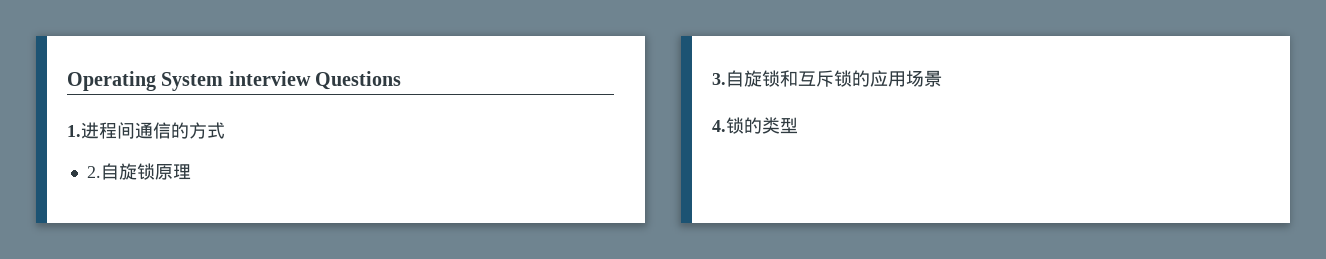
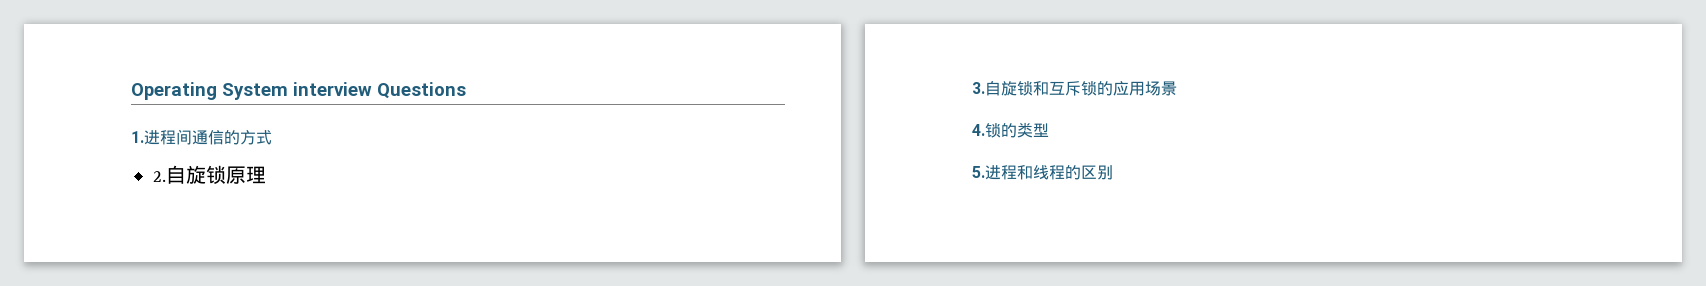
+ 5.进程和线程的区别

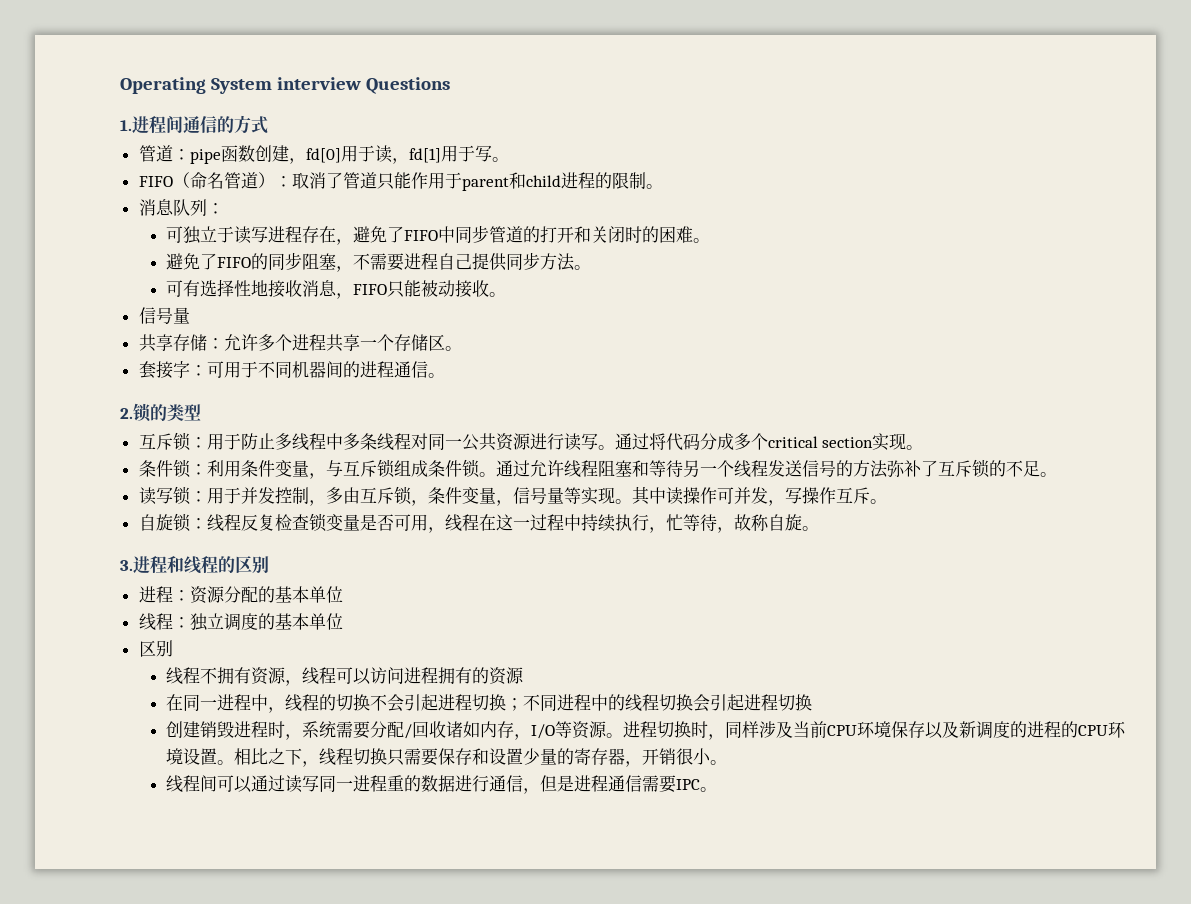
- 2.自旋锁原理
- 3.自旋锁和互斥锁的应用场景
- 4.锁的类型
- 5.进程和线程的区别
+ 管道：pipe函数创建，fd[0]用于读，fd[1]用于写。
+ FIFO（命名管道）：取消了管道只能作用于parent和child进程的限制。
+ 消息队列：
+ 可独立于读写进程存在，避免了FIFO中同步管道的打开和关闭时的困难。
+ 避免了FIFO的同步阻塞，不需要进程自己提供同步方法。
+ 可有选择性地接收消息，FIFO只能被动接收。
+ 信号量
+ 共享存储：允许多个进程共享一个存储区。
+ 套接字：可用于不同机器间的进程通信。
+ 2.锁的类型
+ 互斥锁：用于防止多线程中多条线程对同一公共资源进行读写。通过将代码分成多个critical section实现。
+ 条件锁：利用条件变量，与互斥锁组成条件锁。通过允许线程阻塞和等待另一个线程发送信号的方法弥补了互斥锁的不足。
+ 读写锁：用于并发控制，多由互斥锁，条件变量，信号量等实现。其中读操作可并发，写操作互斥。
+ 自旋锁：线程反复检查锁变量是否可用，线程在这一过程中持续执行，忙等待，故称自旋。
+ 3.进程和线程的区别
+ 进程：资源分配的基本单位
+ 线程：独立调度的基本单位
+ 区别
+ 线程不拥有资源，线程可以访问进程拥有的资源
+ 在同一进程中，线程的切换不会引起进程切换；不同进程中的线程切换会引起进程切换
+ 创建销毁进程时，系统需要分配/回收诸如内存，I/O等资源。进程切换时，同样涉及当前CPU环境保存以及新调度的进程的CPU环境设置。相比之下，线程切换只需要保存和设置少量的寄存器，开销很小。
+ 线程间可以通过读写同一进程重的数据进行通信，但是进程通信需要IPC。

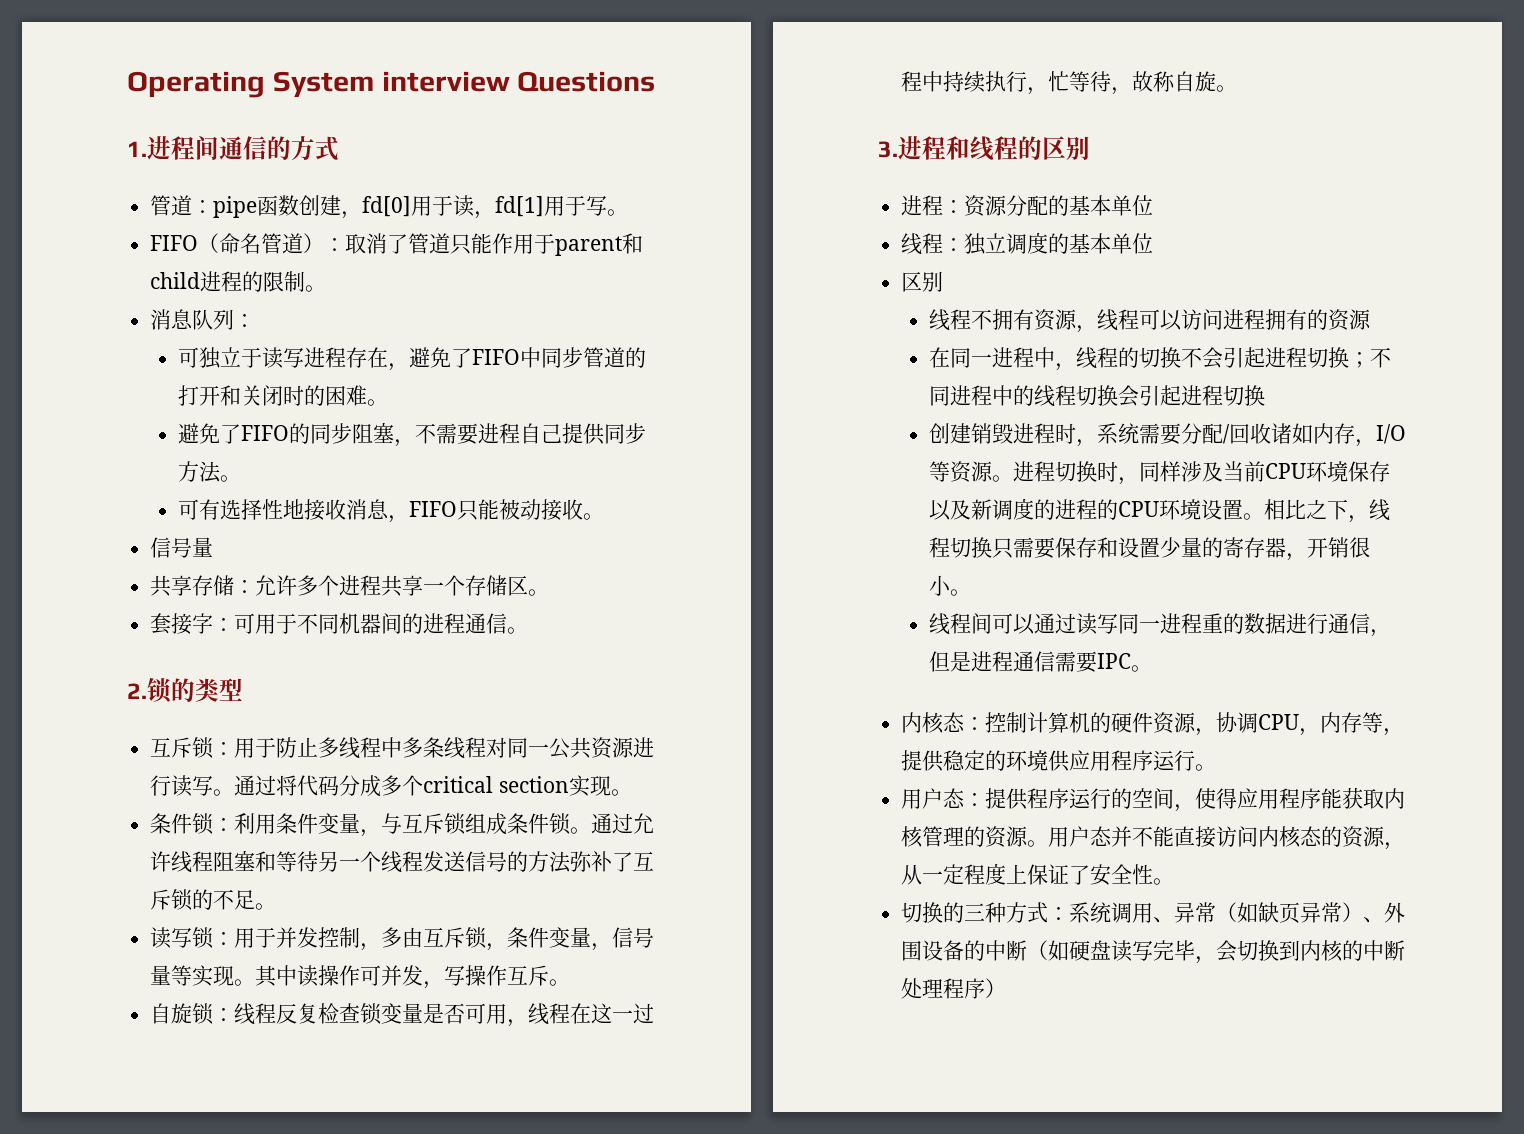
+ 内核态：控制计算机的硬件资源，协调CPU，内存等，提供稳定的环境供应用程序运行。
+ 用户态：提供程序运行的空间，使得应用程序能获取内核管理的资源。用户态并不能直接访问内核态的资源，从一定程度上保证了安全性。
+ 切换的三种方式：系统调用、异常（如缺页异常）、外围设备的中断（如硬盘读写完毕，会切换到内核的中断处理程序）

